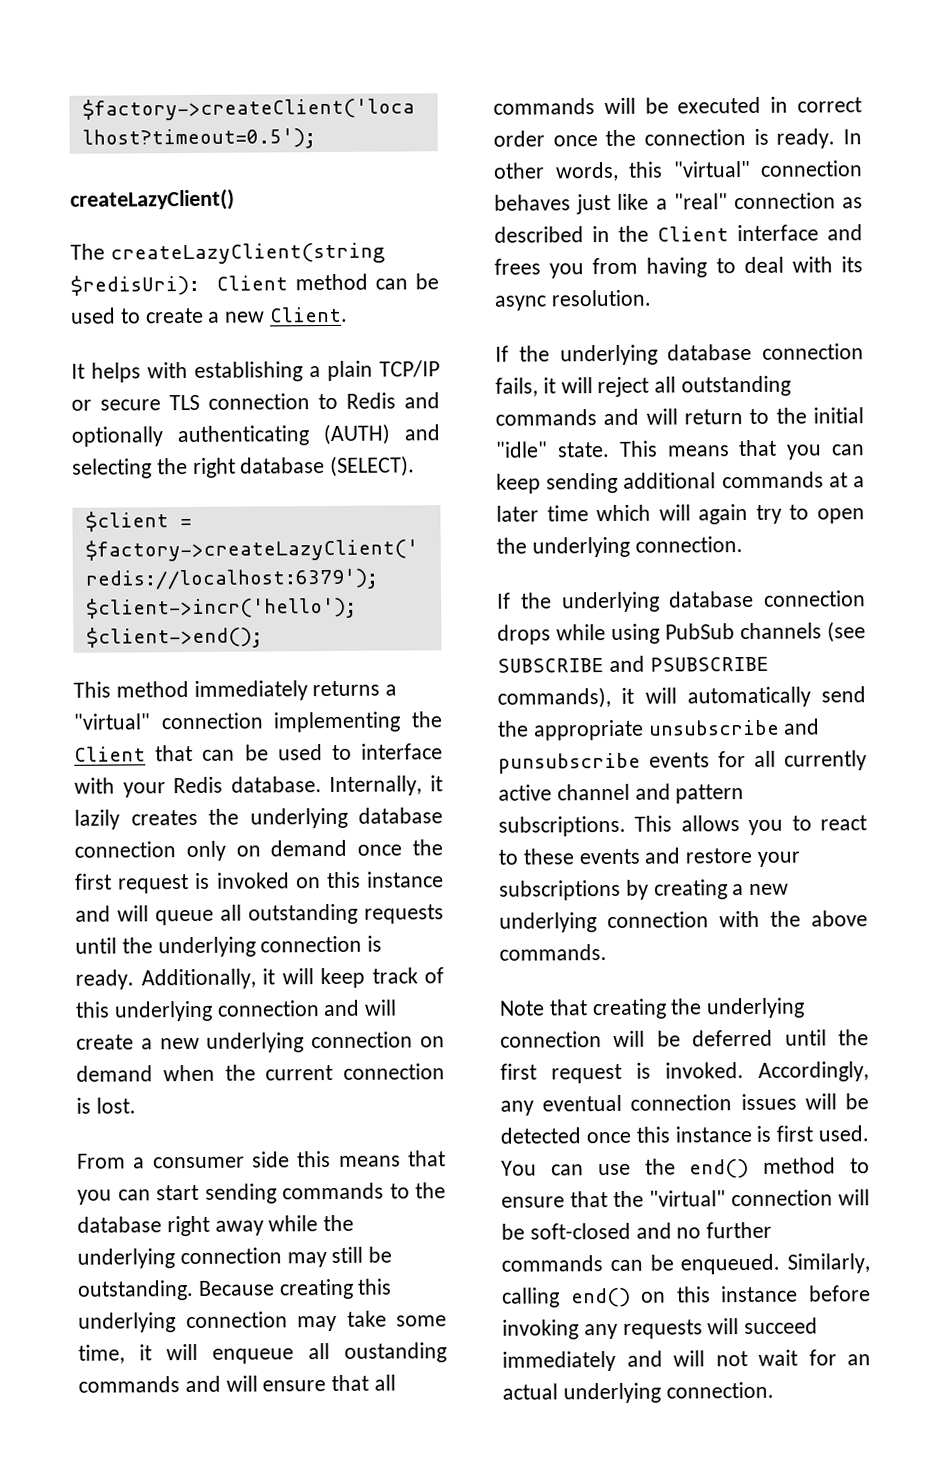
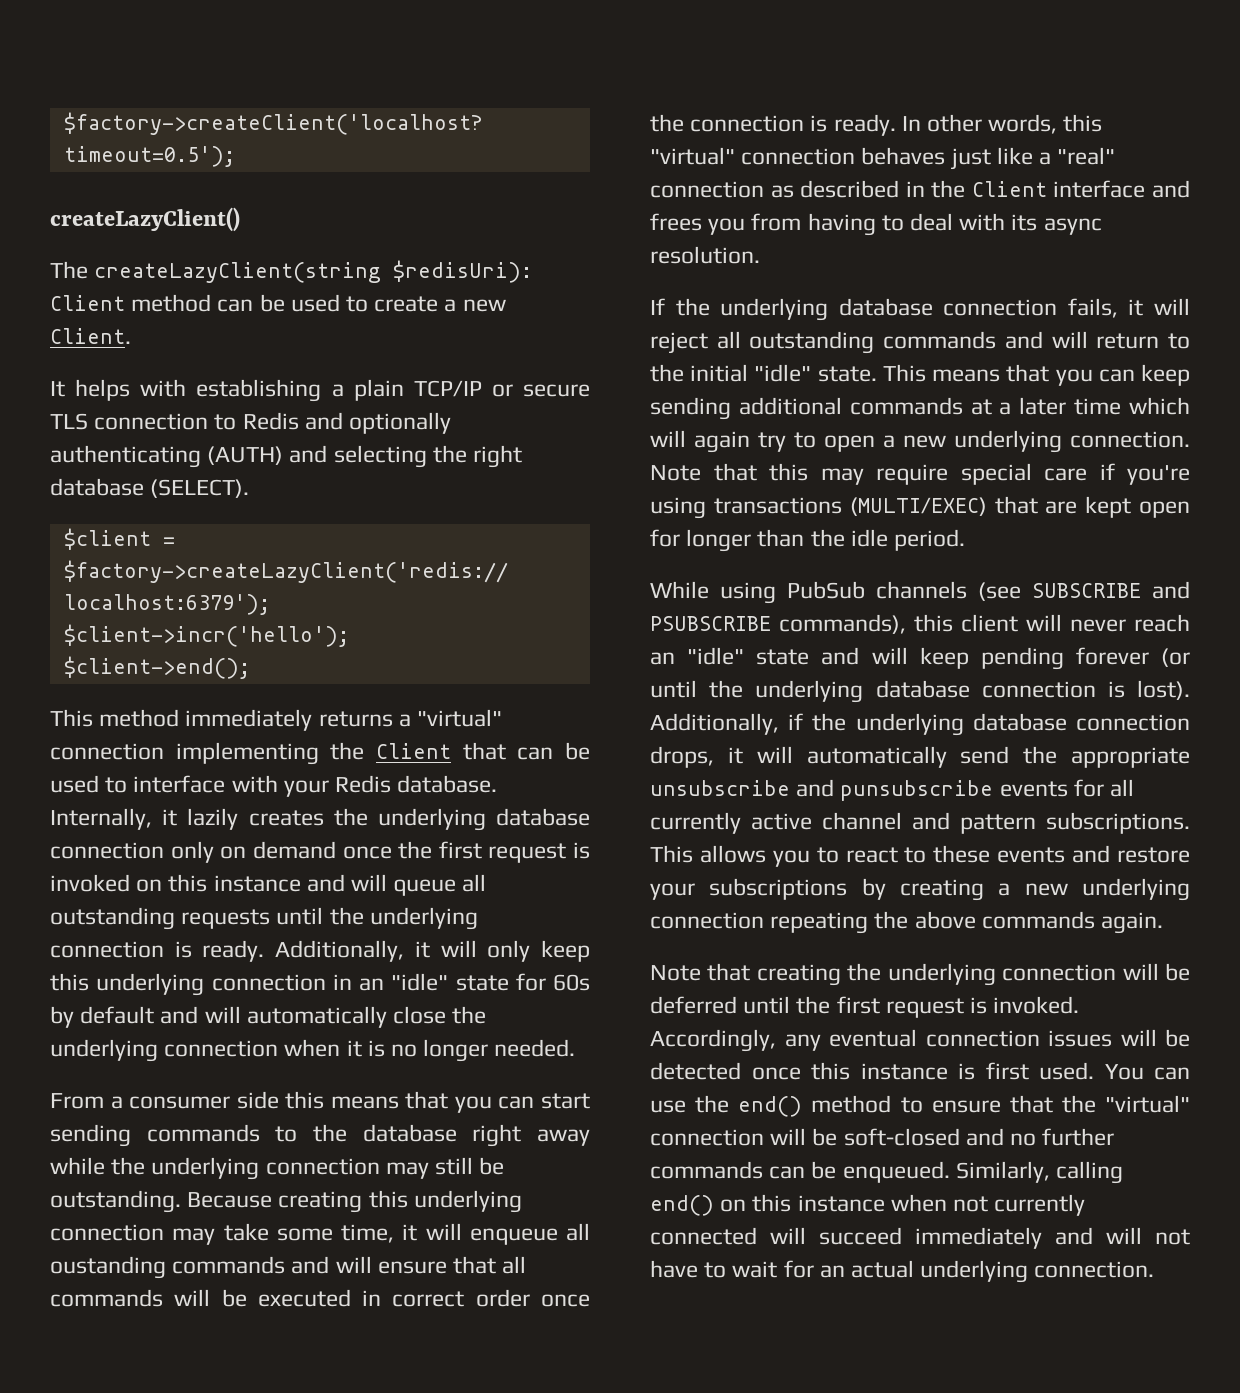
- Additionally, it will keep track of this underlying connection and will create a new underlying connection on demand when the current connection is lost.
+ Additionally, it will only keep this underlying connection in an "idle" state for 60s by default and will automatically close the underlying connection when it is no longer needed.
- This means that you can keep sending additional commands at a later time which will again try to open the underlying connection.
- If the underlying database connection drops while using PubSub channels (see SUBSCRIBE and PSUBSCRIBE commands), it will automatically send the appropriate unsubscribe and punsubscribe events for all currently active channel and pattern subscriptions.
+ This means that you can keep sending additional commands at a later time which will again try to open a new underlying connection. Note that this may require special care if you're using transactions (MULTI/EXEC) that are kept open for longer than the idle period.
+ While using PubSub channels (see SUBSCRIBE and PSUBSCRIBE commands), this client will never reach an "idle" state and will keep pending forever (or until the underlying database connection is lost). Additionally, if the underlying database connection drops, it will automatically send the appropriate unsubscribe and punsubscribe events for all currently active channel and pattern subscriptions.
- This allows you to react to these events and restore your subscriptions by creating a new underlying connection with the above commands.
+ This allows you to react to these events and restore your subscriptions by creating a new underlying connection repeating the above commands again.
- Similarly, calling end() on this instance before invoking any requests will succeed immediately and will not wait for an actual underlying connection.
+ Similarly, calling end() on this instance when not currently connected will succeed immediately and will not have to wait for an actual underlying connection.

